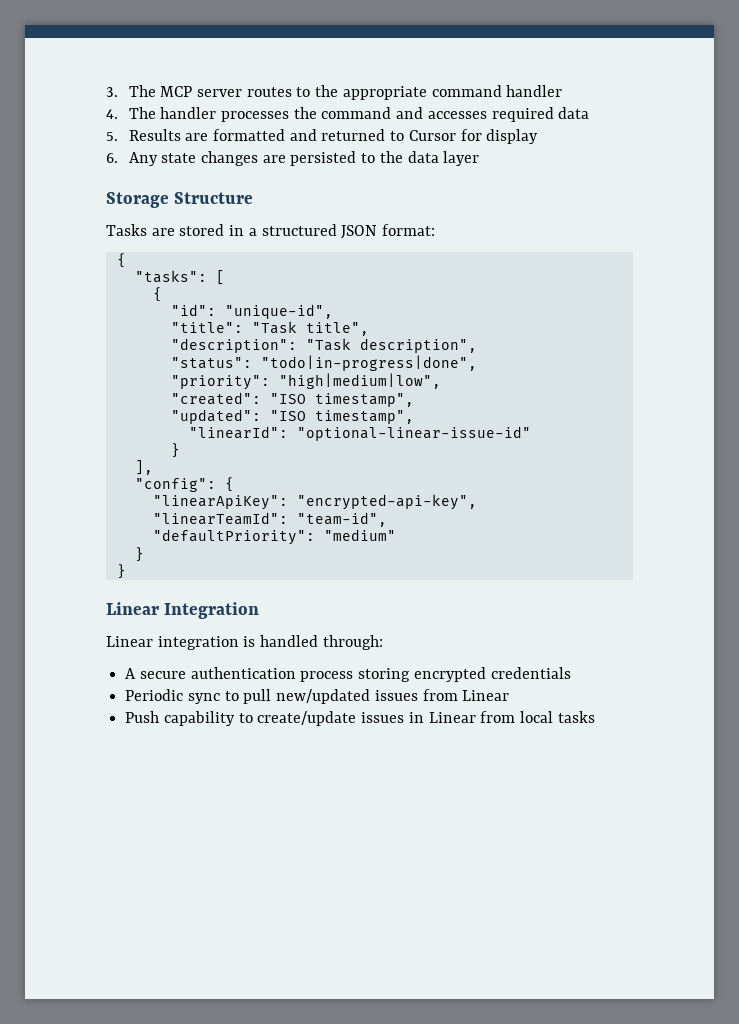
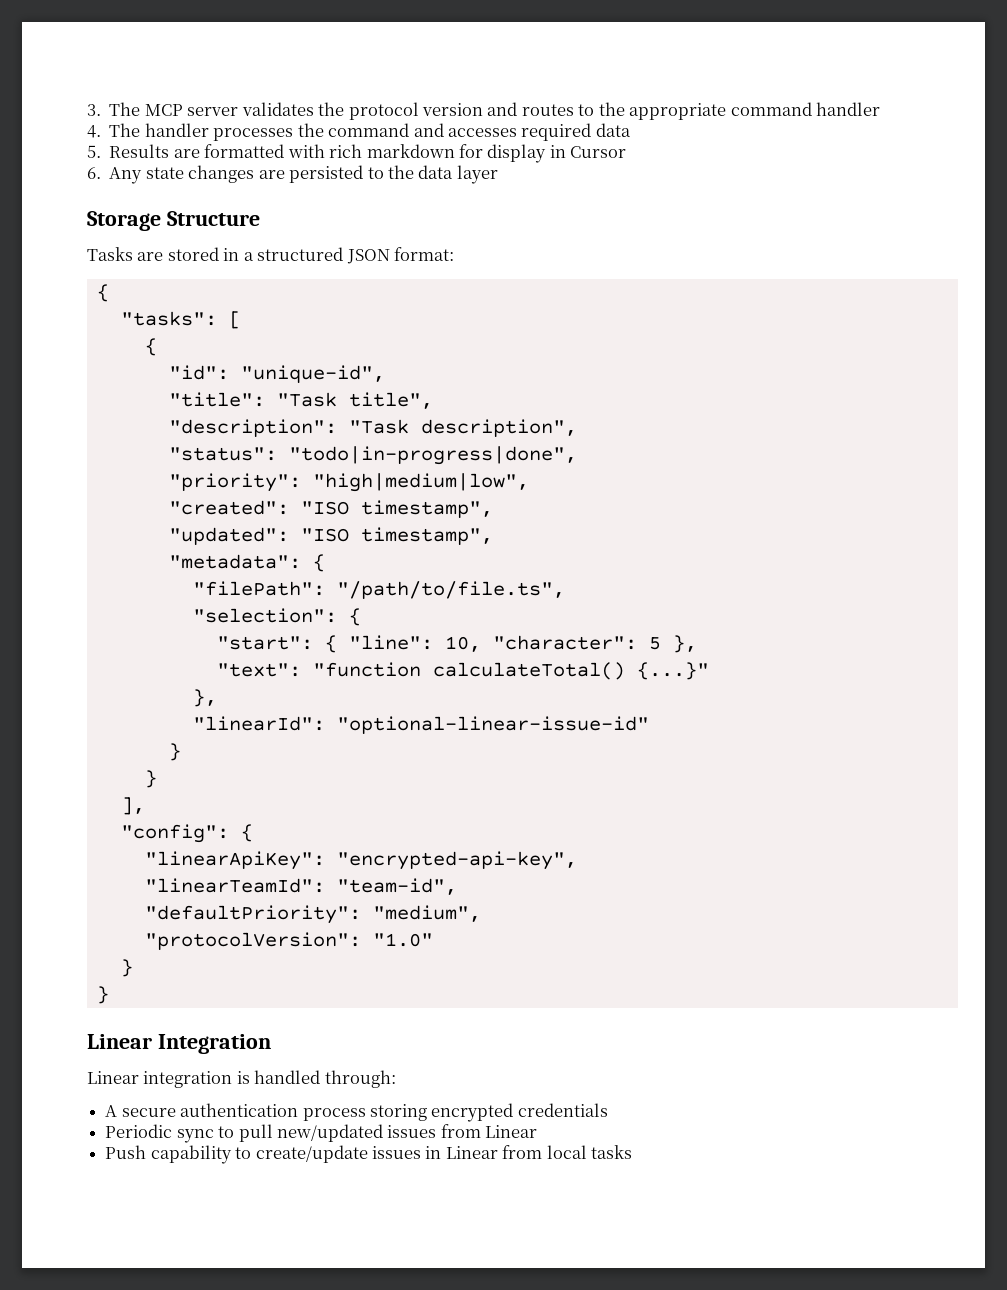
- 3. The MCP server routes to the appropriate command handler
+ 3. The MCP server validates the protocol version and routes to the appropriate command handler
- 5. Results are formatted and returned to Cursor for display
+ 5. Results are formatted with rich markdown for display in Cursor
+ "metadata": {
+ "filePath": "/path/to/file.ts",
+ "selection": {
+ "start": { "line": 10, "character": 5 },
+ "text": "function calculateTotal() {...}"
+ },
  "linearId": "optional-linear-issue-id"
+ }
- "defaultPriority": "medium"
+ "defaultPriority": "medium",
+ "protocolVersion": "1.0"

